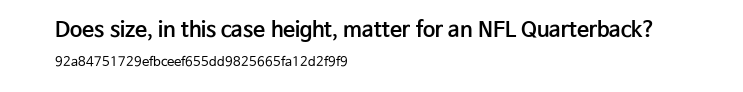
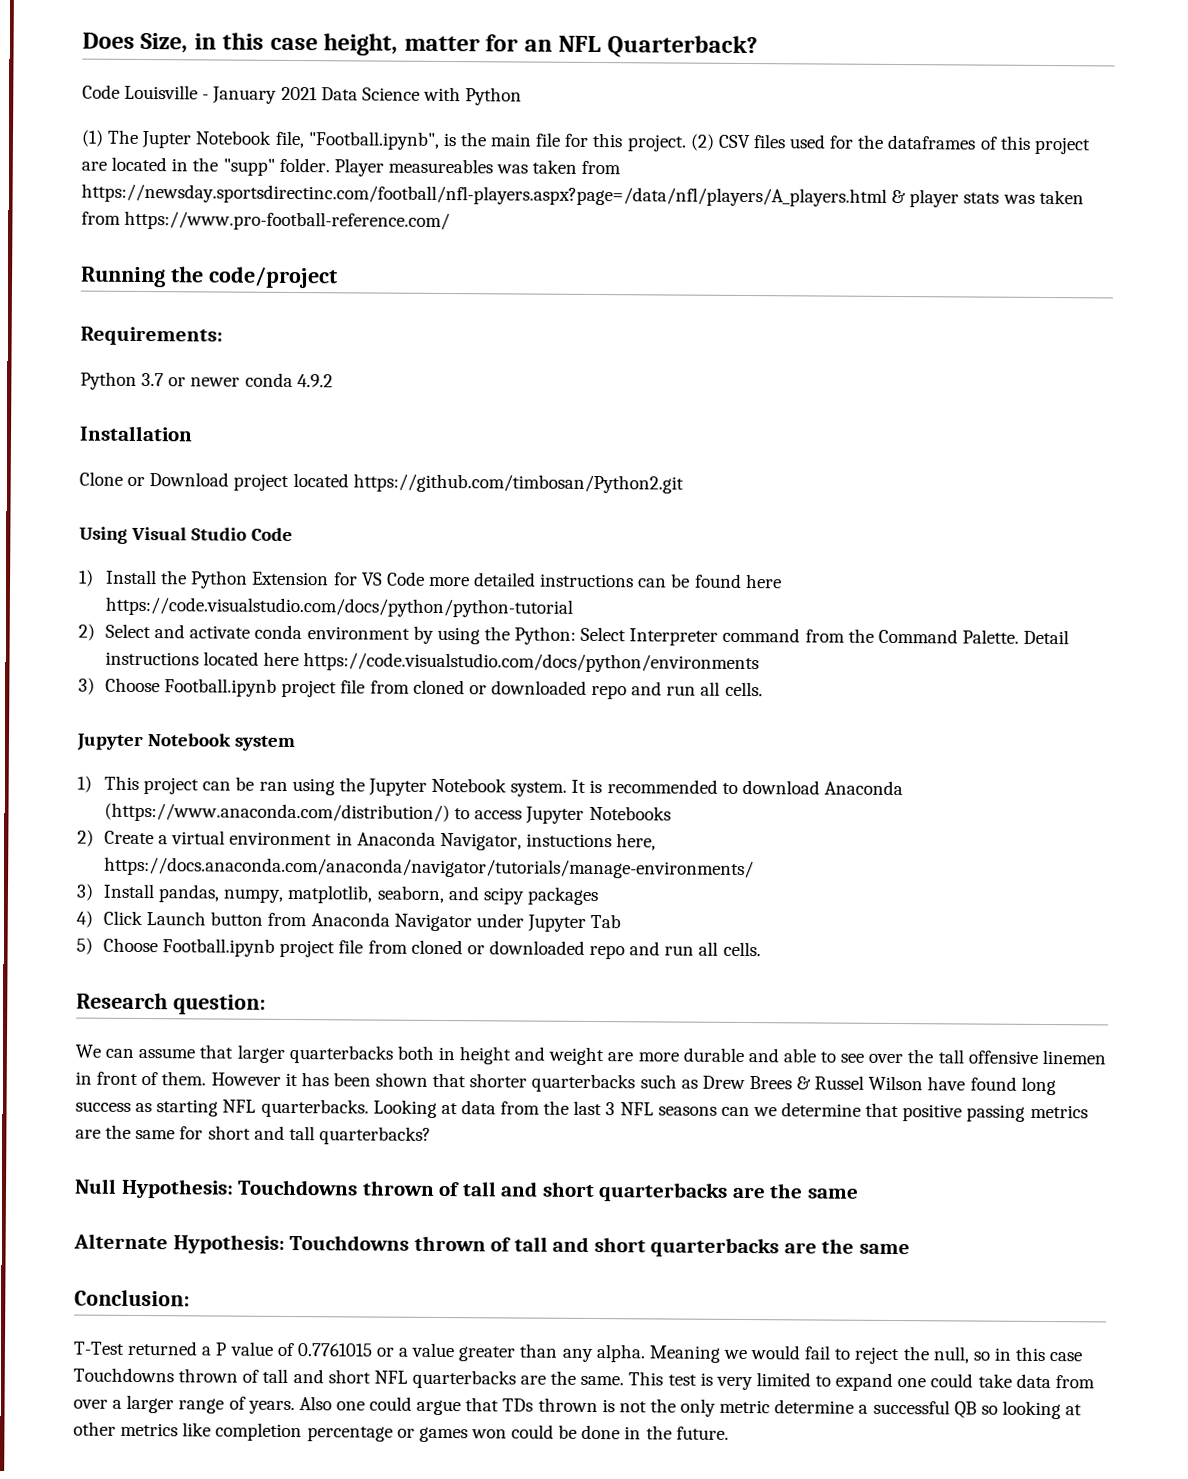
- Does size, in this case height, matter for an NFL Quarterback?
+ Does Size, in this case height, matter for an NFL Quarterback?
- 92a84751729efbceef655dd9825665fa12d2f9f9
+ Code Louisville - January 2021 Data Science with Python
+ (1) The Jupter Notebook file, "Football.ipynb", is the main file for this project. (2) CSV files used for the dataframes of this project are located in the "supp" folder. Player measureables was taken from https://newsday.sportsdirectinc.com/football/nfl-players.aspx?page=/data/nfl/players/A_players.html & player stats was taken from https://www.pro-football-reference.com/
+ Running the code/project
+ Requirements:
+ Python 3.7 or newer conda 4.9.2
+ Installation
+ Clone or Download project located https://github.com/timbosan/Python2.git
+ Using Visual Studio Code
+ 1) Install the Python Extension for VS Code more detailed instructions can be found here https://code.visualstudio.com/docs/python/python-tutorial
+ 2) Select and activate conda environment by using the Python: Select Interpreter command from the Command Palette. Detail instructions located here https://code.visualstudio.com/docs/python/environments
+ 3) Choose Football.ipynb project file from cloned or downloaded repo and run all cells.
+ Jupyter Notebook system
+ 1) This project can be ran using the Jupyter Notebook system. It is recommended to download Anaconda (https://www.anaconda.com/distribution/) to access Jupyter Notebooks
+ 2) Create a virtual environment in Anaconda Navigator, instuctions here, https://docs.anaconda.com/anaconda/navigator/tutorials/manage-environments/
+ 3) Install pandas, numpy, matplotlib, seaborn, and scipy packages
+ 4) Click Launch button from Anaconda Navigator under Jupyter Tab
+ 5) Choose Football.ipynb project file from cloned or downloaded repo and run all cells.
+ Research question:
+ We can assume that larger quarterbacks both in height and weight are more durable and able to see over the tall offensive linemen in front of them. However it has been shown that shorter quarterbacks such as Drew Brees & Russel Wilson have found long success as starting NFL quarterbacks. Looking at data from the last 3 NFL seasons can we determine that positive passing metrics are the same for short and tall quarterbacks?
+ Null Hypothesis: Touchdowns thrown of tall and short quarterbacks are the same
+ Alternate Hypothesis: Touchdowns thrown of tall and short quarterbacks are the same
+ Conclusion:
+ T-Test returned a P value of 0.7761015 or a value greater than any alpha. Meaning we would fail to reject the null, so in this case Touchdowns thrown of tall and short NFL quarterbacks are the same. This test is very limited to expand one could take data from over a larger range of years. Also one could argue that TDs thrown is not the only metric determine a successful QB so looking at other metrics like completion percentage or games won could be done in the future.

